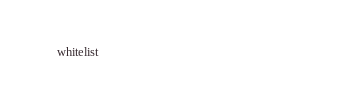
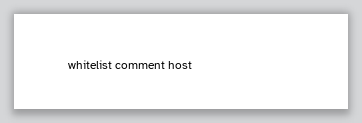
- whitelist
+ whitelist comment host

